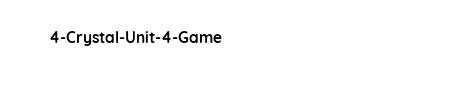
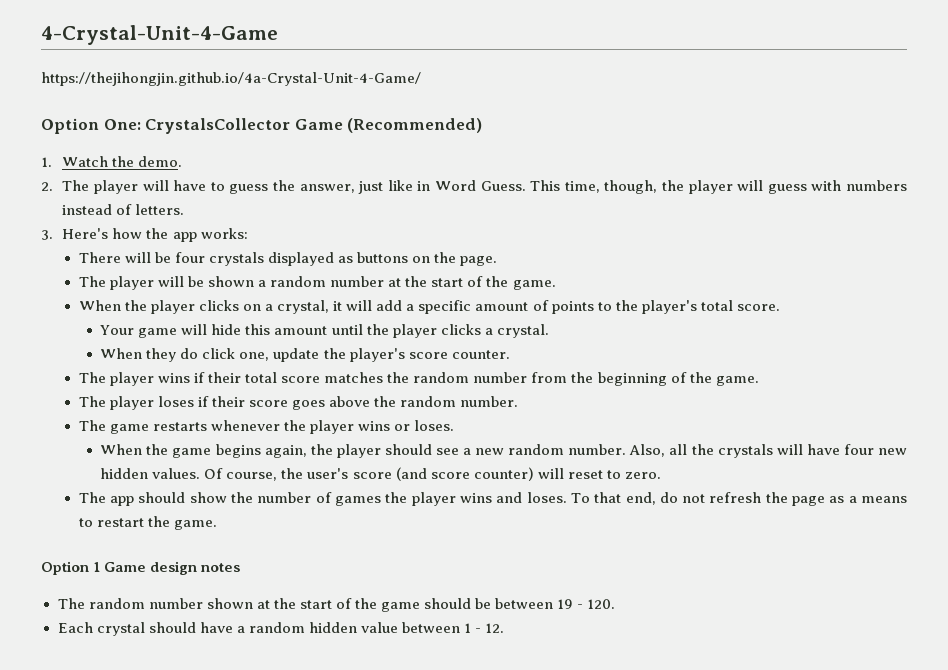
+ https://thejihongjin.github.io/4a-Crystal-Unit-4-Game/
+ Option One: CrystalsCollector Game (Recommended)
+ 1. Watch the demo.
+ 2. The player will have to guess the answer, just like in Word Guess. This time, though, the player will guess with numbers instead of letters.
+ 3. Here's how the app works:
+ There will be four crystals displayed as buttons on the page.
+ The player will be shown a random number at the start of the game.
+ When the player clicks on a crystal, it will add a specific amount of points to the player's total score.
+ Your game will hide this amount until the player clicks a crystal.
+ When they do click one, update the player's score counter.
+ The player wins if their total score matches the random number from the beginning of the game.
+ The player loses if their score goes above the random number.
+ The game restarts whenever the player wins or loses.
+ When the game begins again, the player should see a new random number. Also, all the crystals will have four new hidden values. Of course, the user's score (and score counter) will reset to zero.
+ The app should show the number of games the player wins and loses. To that end, do not refresh the page as a means to restart the game.
+ Option 1 Game design notes
+ The random number shown at the start of the game should be between 19 - 120.
+ Each crystal should have a random hidden value between 1 - 12.

